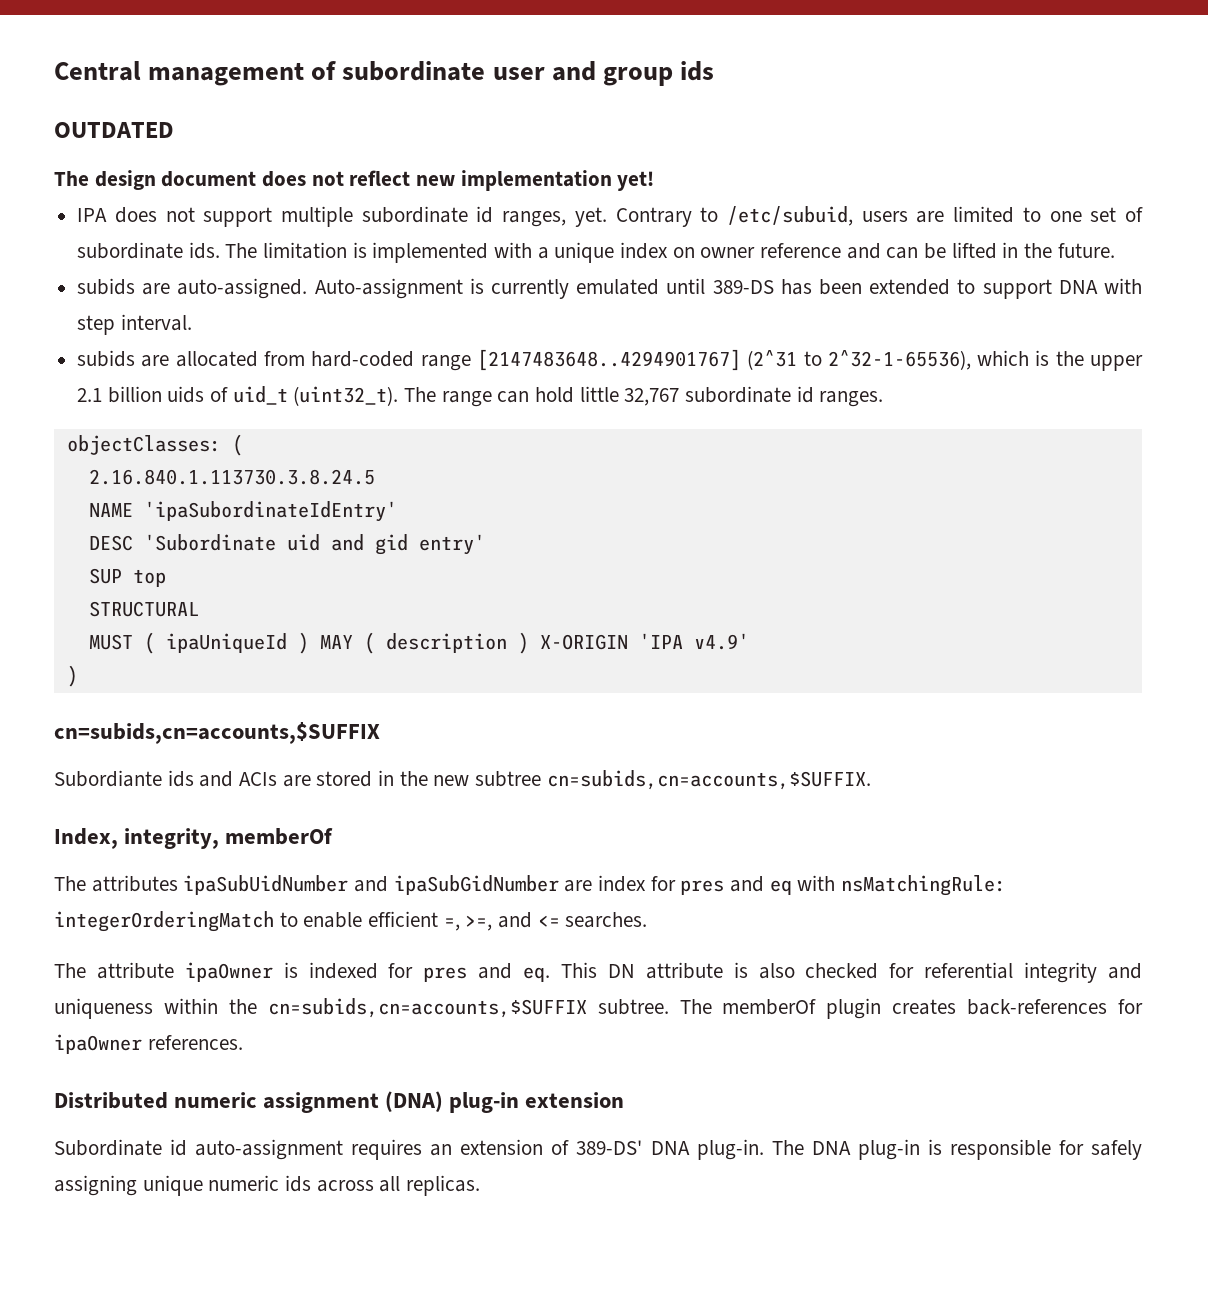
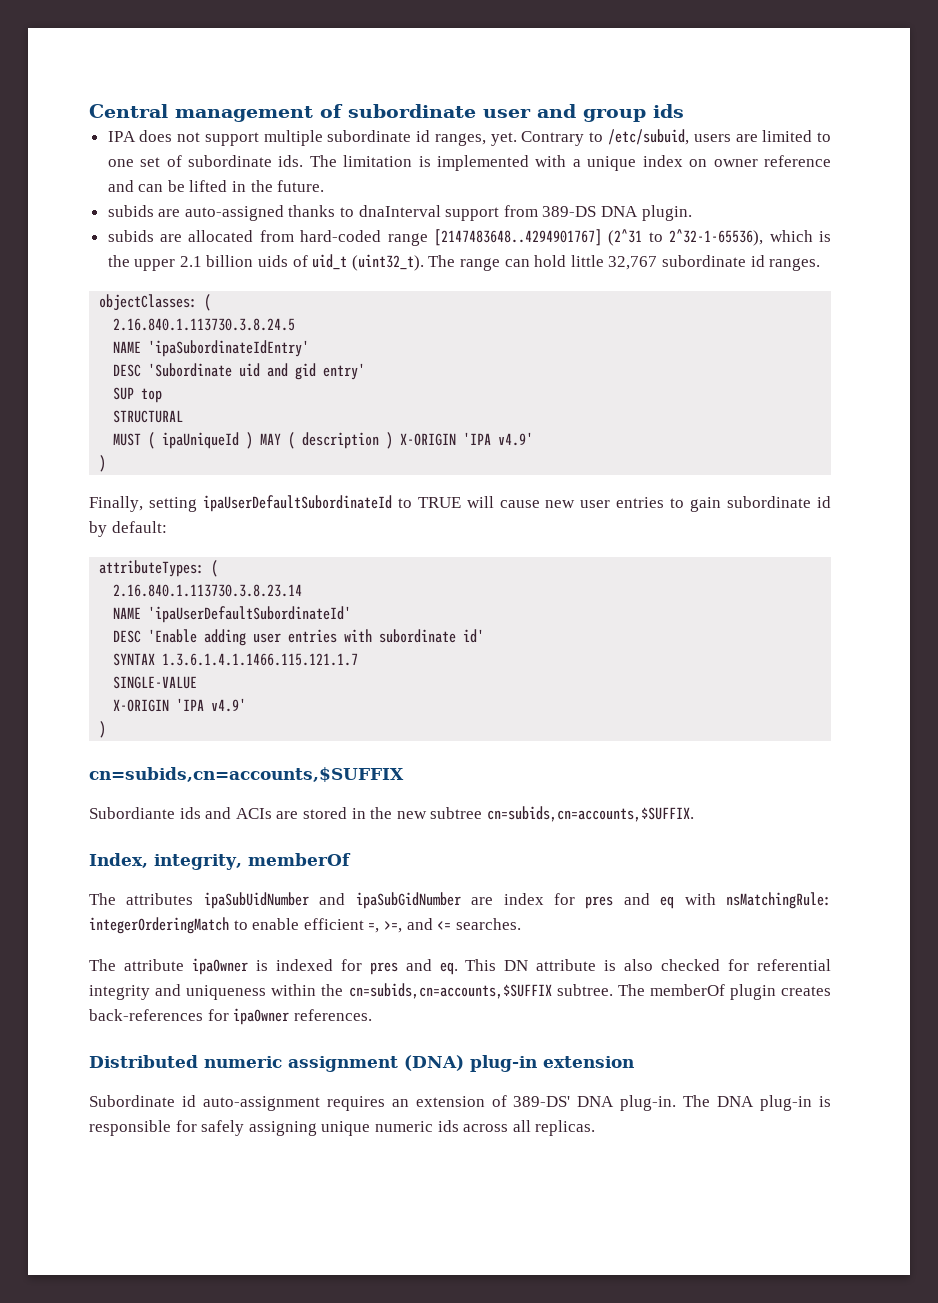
- OUTDATED
- The design document does not reflect new implementation yet!
- subids are auto-assigned. Auto-assignment is currently emulated until 389-DS has been extended to support DNA with step interval.
+ subids are auto-assigned thanks to dnaInterval support from 389-DS DNA plugin.
+ Finally, setting ipaUserDefaultSubordinateId to TRUE will cause new user entries to gain subordinate id by default:
+ attributeTypes: (
+ 2.16.840.1.113730.3.8.23.14
+ NAME 'ipaUserDefaultSubordinateId'
+ DESC 'Enable adding user entries with subordinate id'
+ SYNTAX 1.3.6.1.4.1.1466.115.121.1.7
+ SINGLE-VALUE
+ X-ORIGIN 'IPA v4.9'
+ )

